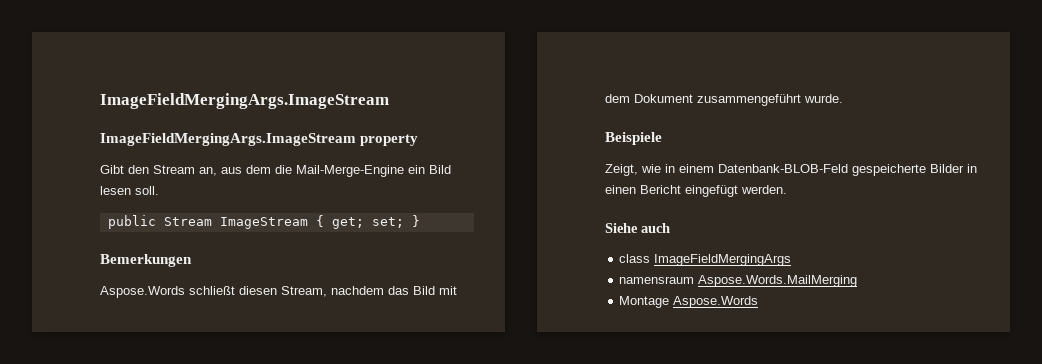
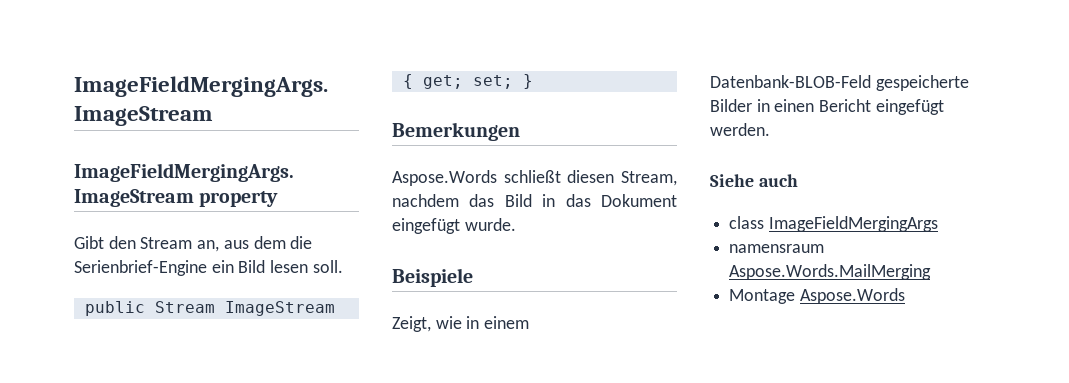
- Gibt den Stream an, aus dem die Mail-Merge-Engine ein Bild lesen soll.
+ Gibt den Stream an, aus dem die Serienbrief-Engine ein Bild lesen soll.
- Aspose.Words schließt diesen Stream, nachdem das Bild mit dem Dokument zusammengeführt wurde.
+ Aspose.Words schließt diesen Stream, nachdem das Bild in das Dokument eingefügt wurde.

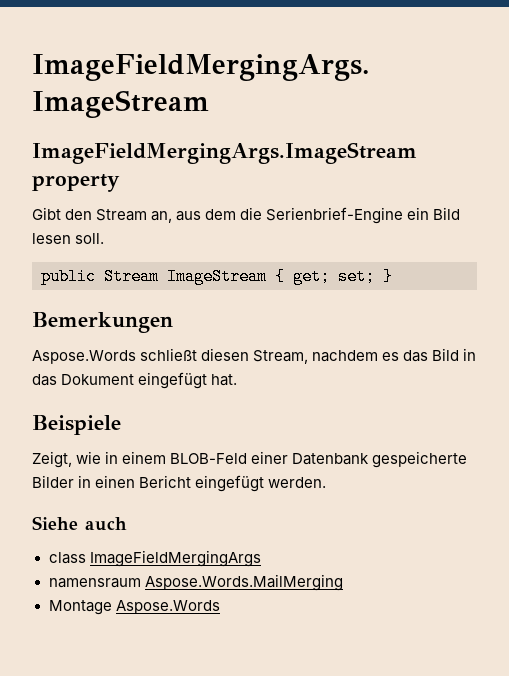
- Aspose.Words schließt diesen Stream, nachdem das Bild in das Dokument eingefügt wurde.
+ Aspose.Words schließt diesen Stream, nachdem es das Bild in das Dokument eingefügt hat.
- Zeigt, wie in einem Datenbank-BLOB-Feld gespeicherte Bilder in einen Bericht eingefügt werden.
+ Zeigt, wie in einem BLOB-Feld einer Datenbank gespeicherte Bilder in einen Bericht eingefügt werden.

